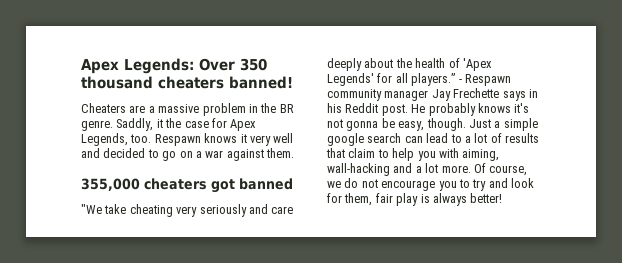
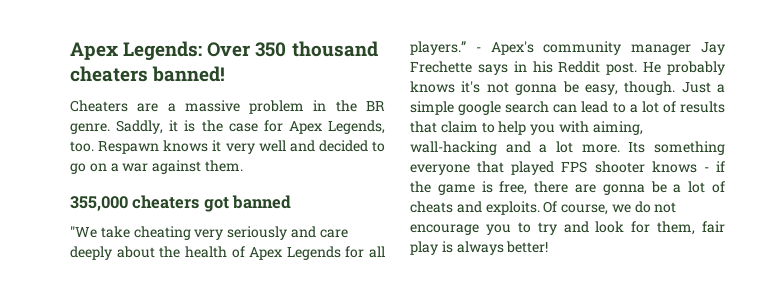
- Saddly, it the case for Apex Legends, too.
+ Saddly, it is the case for Apex Legends, too.
- "We take cheating very seriously and care deeply about the health of 'Apex Legends' for all players.”
+ "We take cheating very seriously and care deeply about the health of Apex Legends for all players.”
- - Respawn community manager Jay Frechette says in his Reddit post.
+ - Apex's community manager Jay Frechette says in his Reddit post.
+ Its something everyone that played FPS shooter knows - if the game is free, there are gonna be a lot of cheats and exploits.

